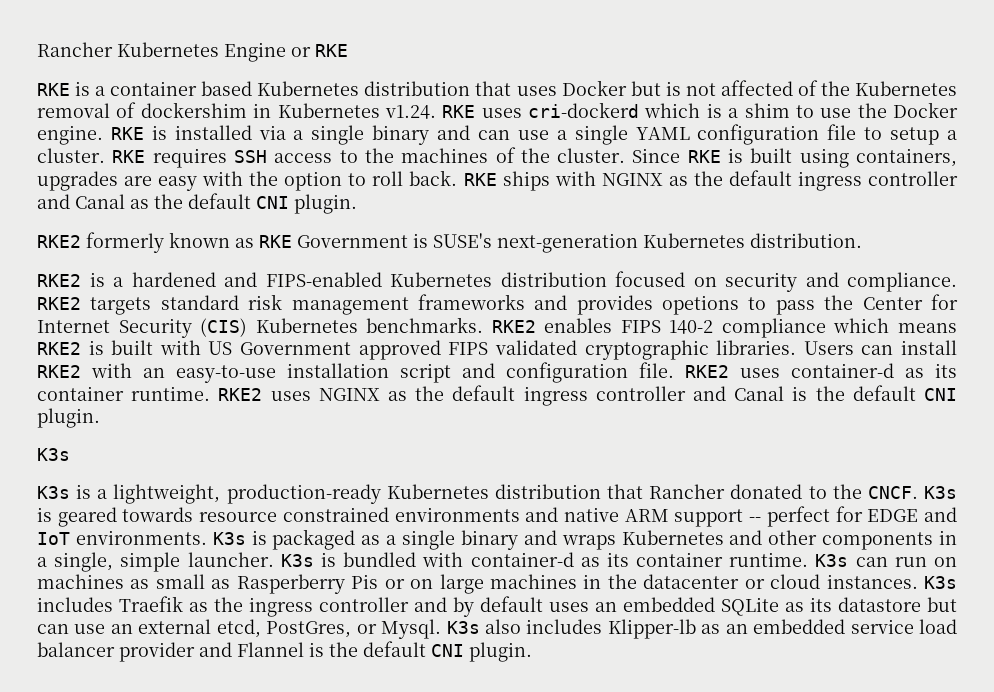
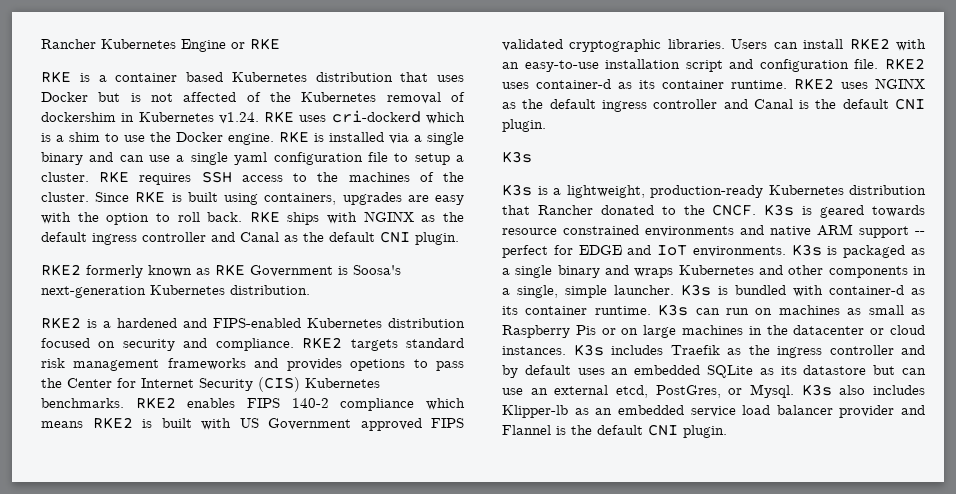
- RKE is installed via a single binary and can use a single YAML configuration file to setup a cluster.
+ RKE is installed via a single binary and can use a single yaml configuration file to setup a cluster.
- RKE2 formerly known as RKE Government is SUSE's next-generation Kubernetes distribution.
+ RKE2 formerly known as RKE Government is Soosa's next-generation Kubernetes distribution.
- K3s can run on machines as small as Rasperberry Pis or on large machines in the datacenter or cloud instances.
+ K3s can run on machines as small as Raspberry Pis or on large machines in the datacenter or cloud instances.

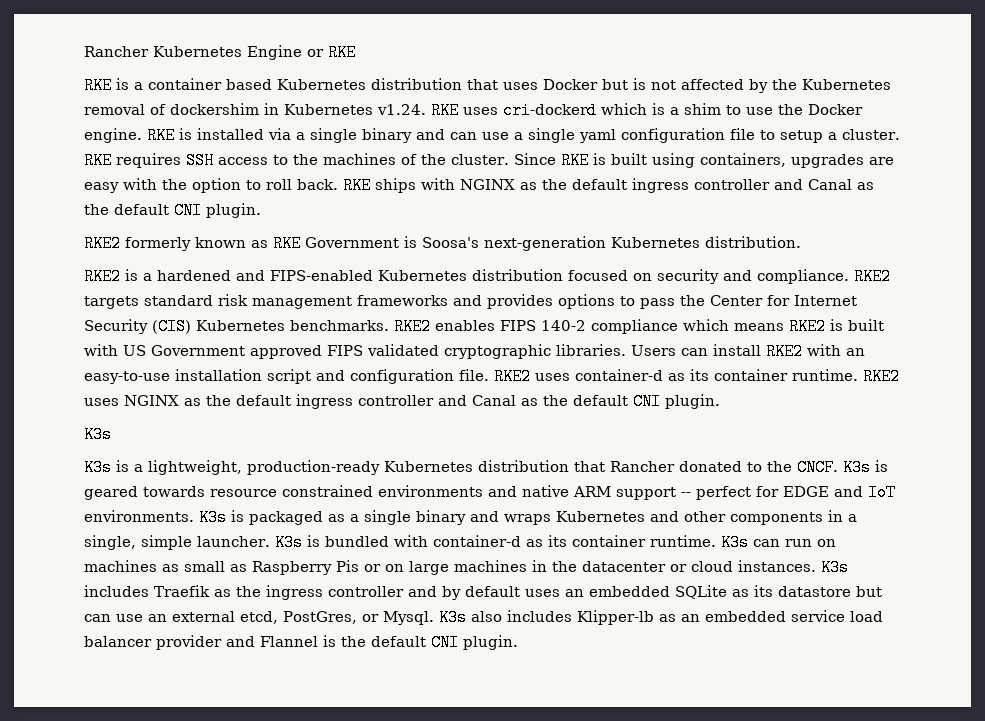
- RKE is a container based Kubernetes distribution that uses Docker but is not affected of the Kubernetes removal of dockershim in Kubernetes v1.24. RKE uses cri-dockerd which is a shim to use the Docker engine.
+ RKE is a container based Kubernetes distribution that uses Docker but is not affected by the Kubernetes removal of dockershim in Kubernetes v1.24. RKE uses cri-dockerd which is a shim to use the Docker engine.
- RKE2 targets standard risk management frameworks and provides opetions to pass the Center for Internet Security (CIS) Kubernetes benchmarks.
+ RKE2 targets standard risk management frameworks and provides options to pass the Center for Internet Security (CIS) Kubernetes benchmarks.
- RKE2 uses NGINX as the default ingress controller and Canal is the default CNI plugin.
+ RKE2 uses NGINX as the default ingress controller and Canal as the default CNI plugin.

